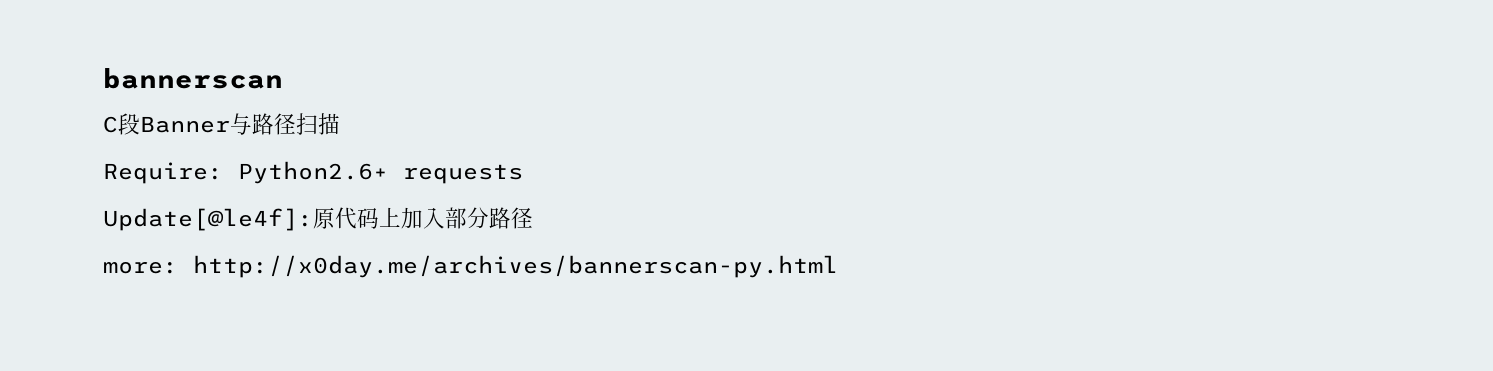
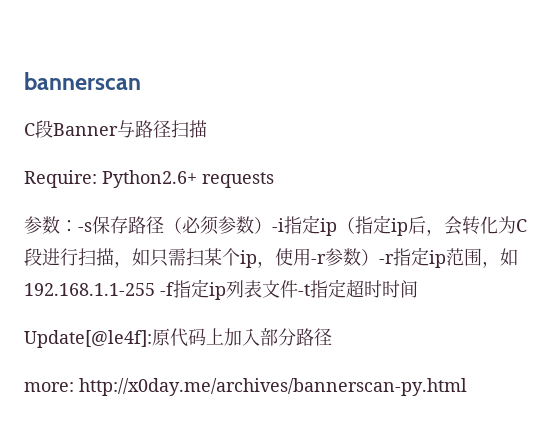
+ 参数：-s保存路径（必须参数）-i指定ip（指定ip后，会转化为C段进行扫描，如只需扫某个ip，使用-r参数）-r指定ip范围，如192.168.1.1-255 -f指定ip列表文件-t指定超时时间

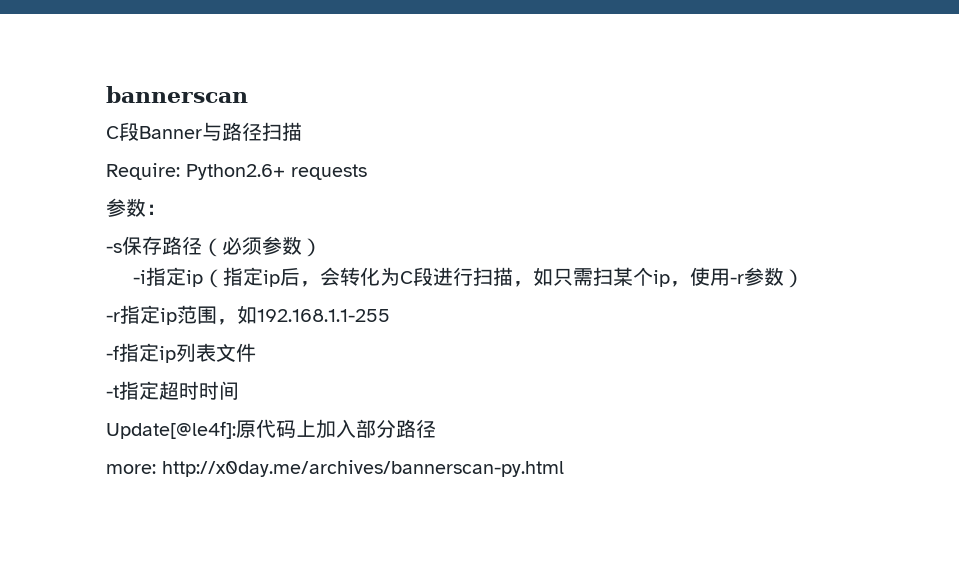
- 参数：-s保存路径（必须参数）-i指定ip（指定ip后，会转化为C段进行扫描，如只需扫某个ip，使用-r参数）-r指定ip范围，如192.168.1.1-255 -f指定ip列表文件-t指定超时时间
+ 参数：
+ -s保存路径（必须参数）
+ -i指定ip（指定ip后，会转化为C段进行扫描，如只需扫某个ip，使用-r参数）
+ -r指定ip范围，如192.168.1.1-255
+ -f指定ip列表文件
+ -t指定超时时间

